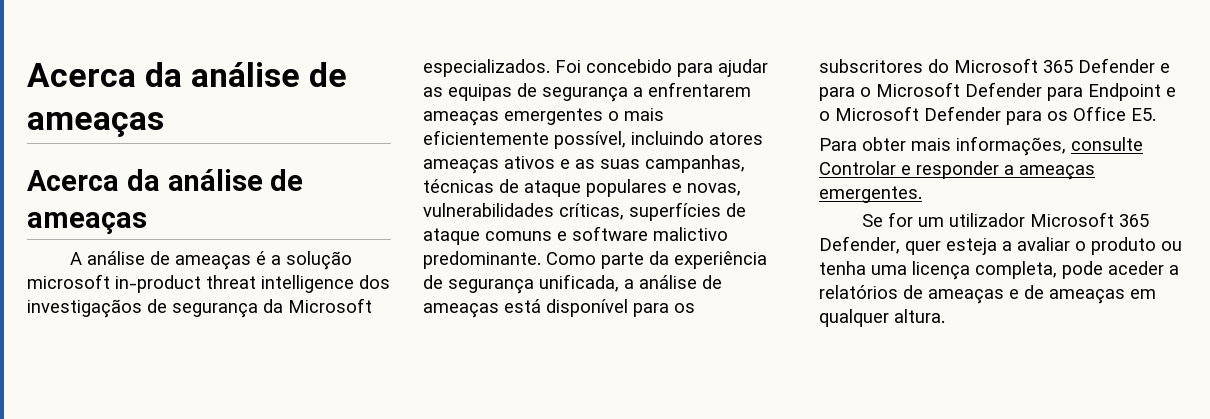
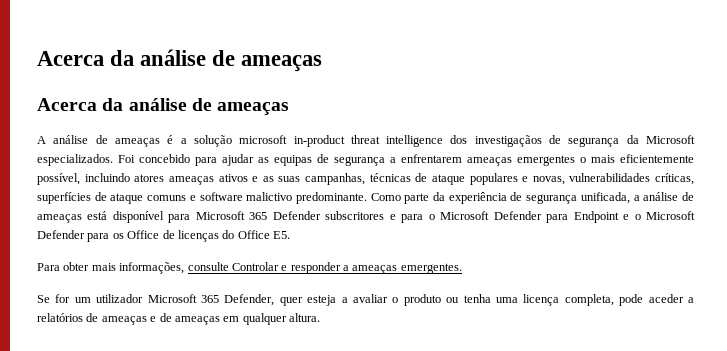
- Como parte da experiência de segurança unificada, a análise de ameaças está disponível para os subscritores do Microsoft 365 Defender e para o Microsoft Defender para Endpoint e o Microsoft Defender para os Office E5.
+ Como parte da experiência de segurança unificada, a análise de ameaças está disponível para Microsoft 365 Defender subscritores e para o Microsoft Defender para Endpoint e o Microsoft Defender para os Office de licenças do Office E5.

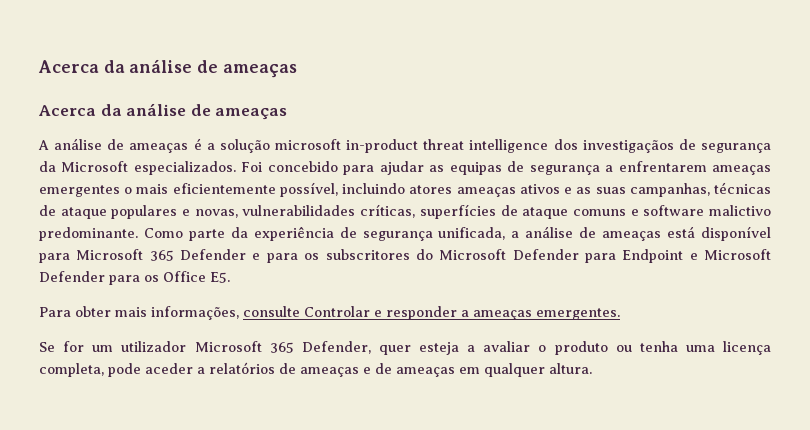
- Como parte da experiência de segurança unificada, a análise de ameaças está disponível para Microsoft 365 Defender subscritores e para o Microsoft Defender para Endpoint e o Microsoft Defender para os Office de licenças do Office E5.
+ Como parte da experiência de segurança unificada, a análise de ameaças está disponível para Microsoft 365 Defender e para os subscritores do Microsoft Defender para Endpoint e Microsoft Defender para os Office E5.

